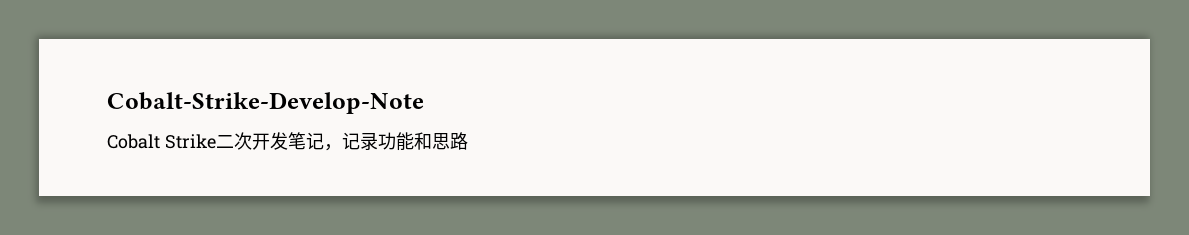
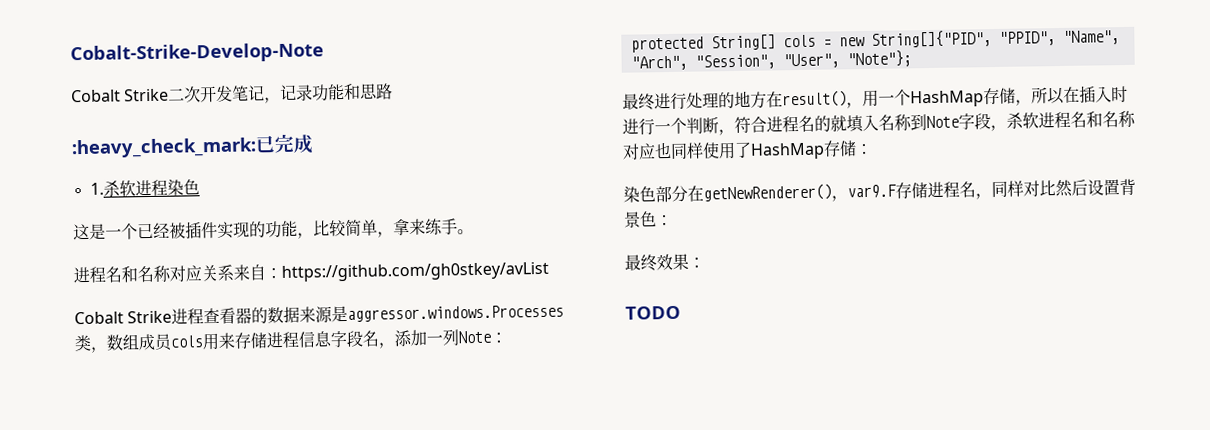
+ :heavy_check_mark:已完成
+ 1.杀软进程染色
+ 这是一个已经被插件实现的功能，比较简单，拿来练手。
+ 进程名和名称对应关系来自：https://github.com/gh0stkey/avList
+ Cobalt Strike进程查看器的数据来源是aggressor.windows.Processes类，数组成员cols用来存储进程信息字段名，添加一列Note：
+ protected String[] cols = new String[]{"PID", "PPID", "Name", "Arch", "Session", "User", "Note"};
+ 最终进行处理的地方在result()，用一个HashMap存储，所以在插入时进行一个判断，符合进程名的就填入名称到Note字段，杀软进程名和名称对应也同样使用了HashMap存储：
+ 染色部分在getNewRenderer()，var9.F存储进程名，同样对比然后设置背景色：
+ 最终效果：
+ TODO

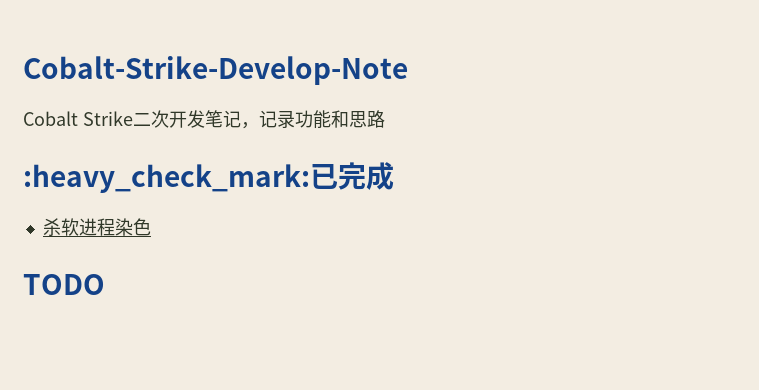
- 1.杀软进程染色
+ 杀软进程染色
- 这是一个已经被插件实现的功能，比较简单，拿来练手。
- 进程名和名称对应关系来自：https://github.com/gh0stkey/avList
- Cobalt Strike进程查看器的数据来源是aggressor.windows.Processes类，数组成员cols用来存储进程信息字段名，添加一列Note：
- protected String[] cols = new String[]{"PID", "PPID", "Name", "Arch", "Session", "User", "Note"};
- 最终进行处理的地方在result()，用一个HashMap存储，所以在插入时进行一个判断，符合进程名的就填入名称到Note字段，杀软进程名和名称对应也同样使用了HashMap存储：
- 染色部分在getNewRenderer()，var9.F存储进程名，同样对比然后设置背景色：
- 最终效果：

